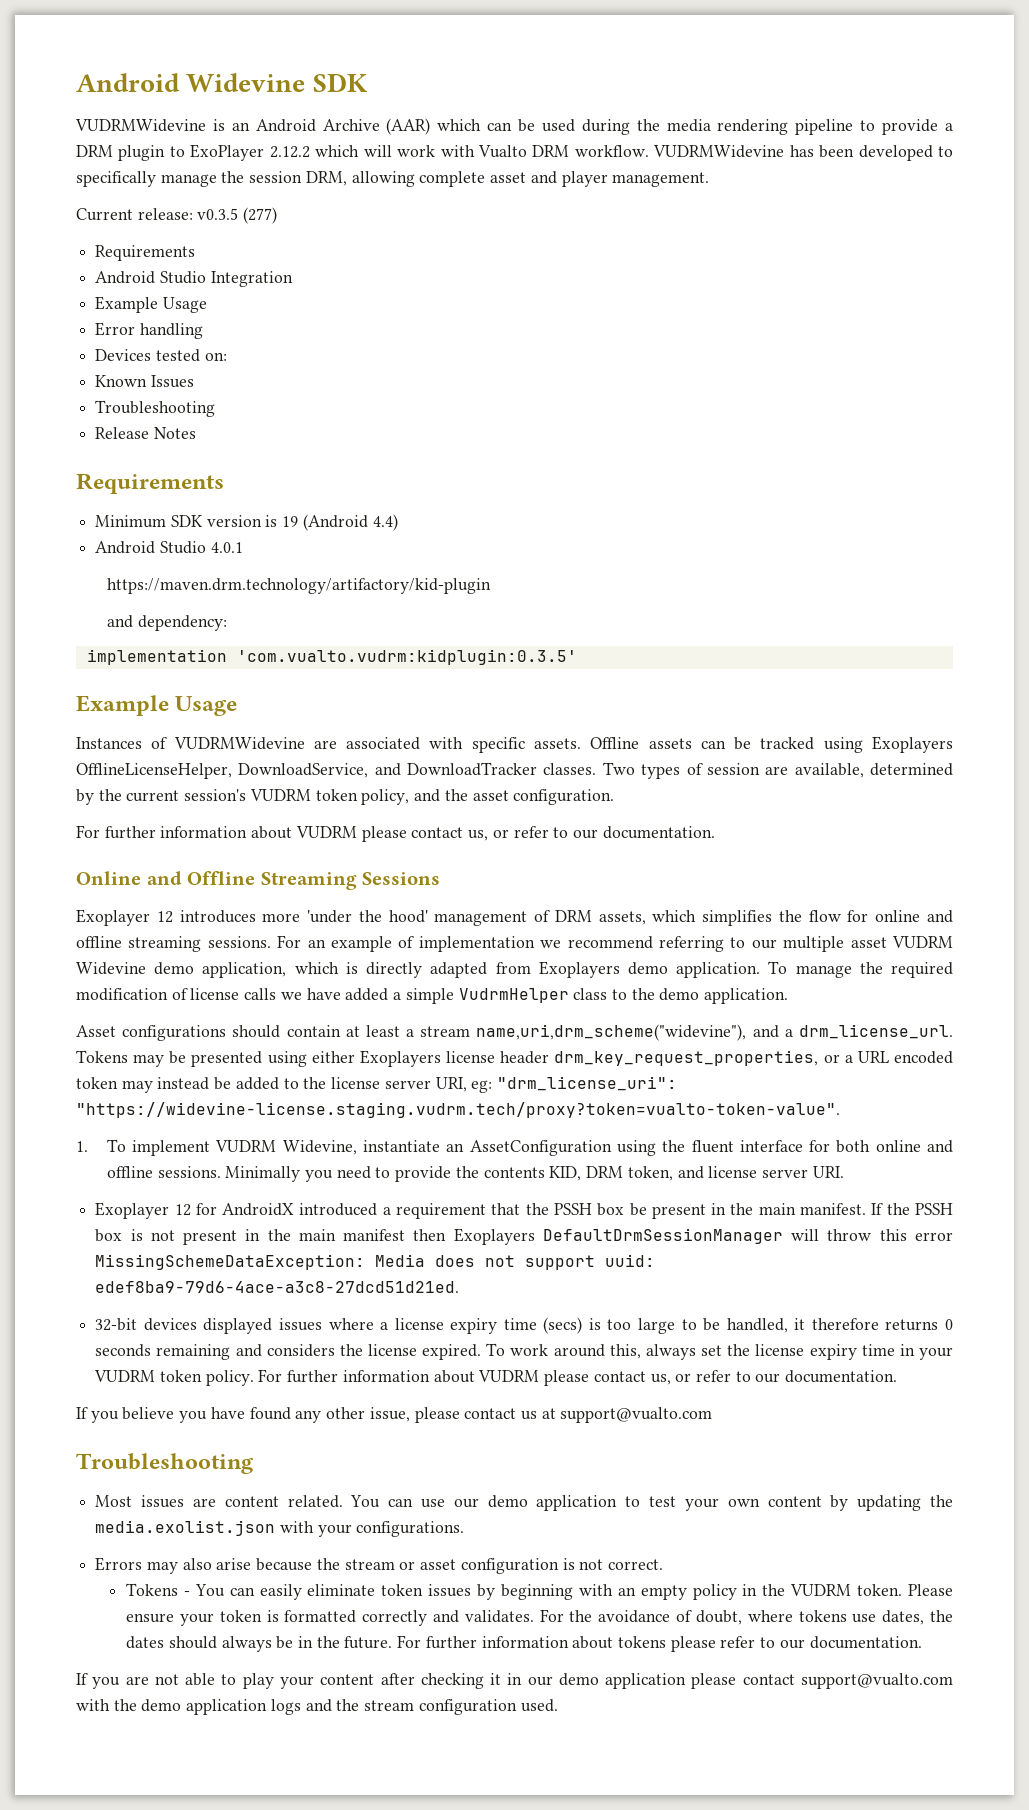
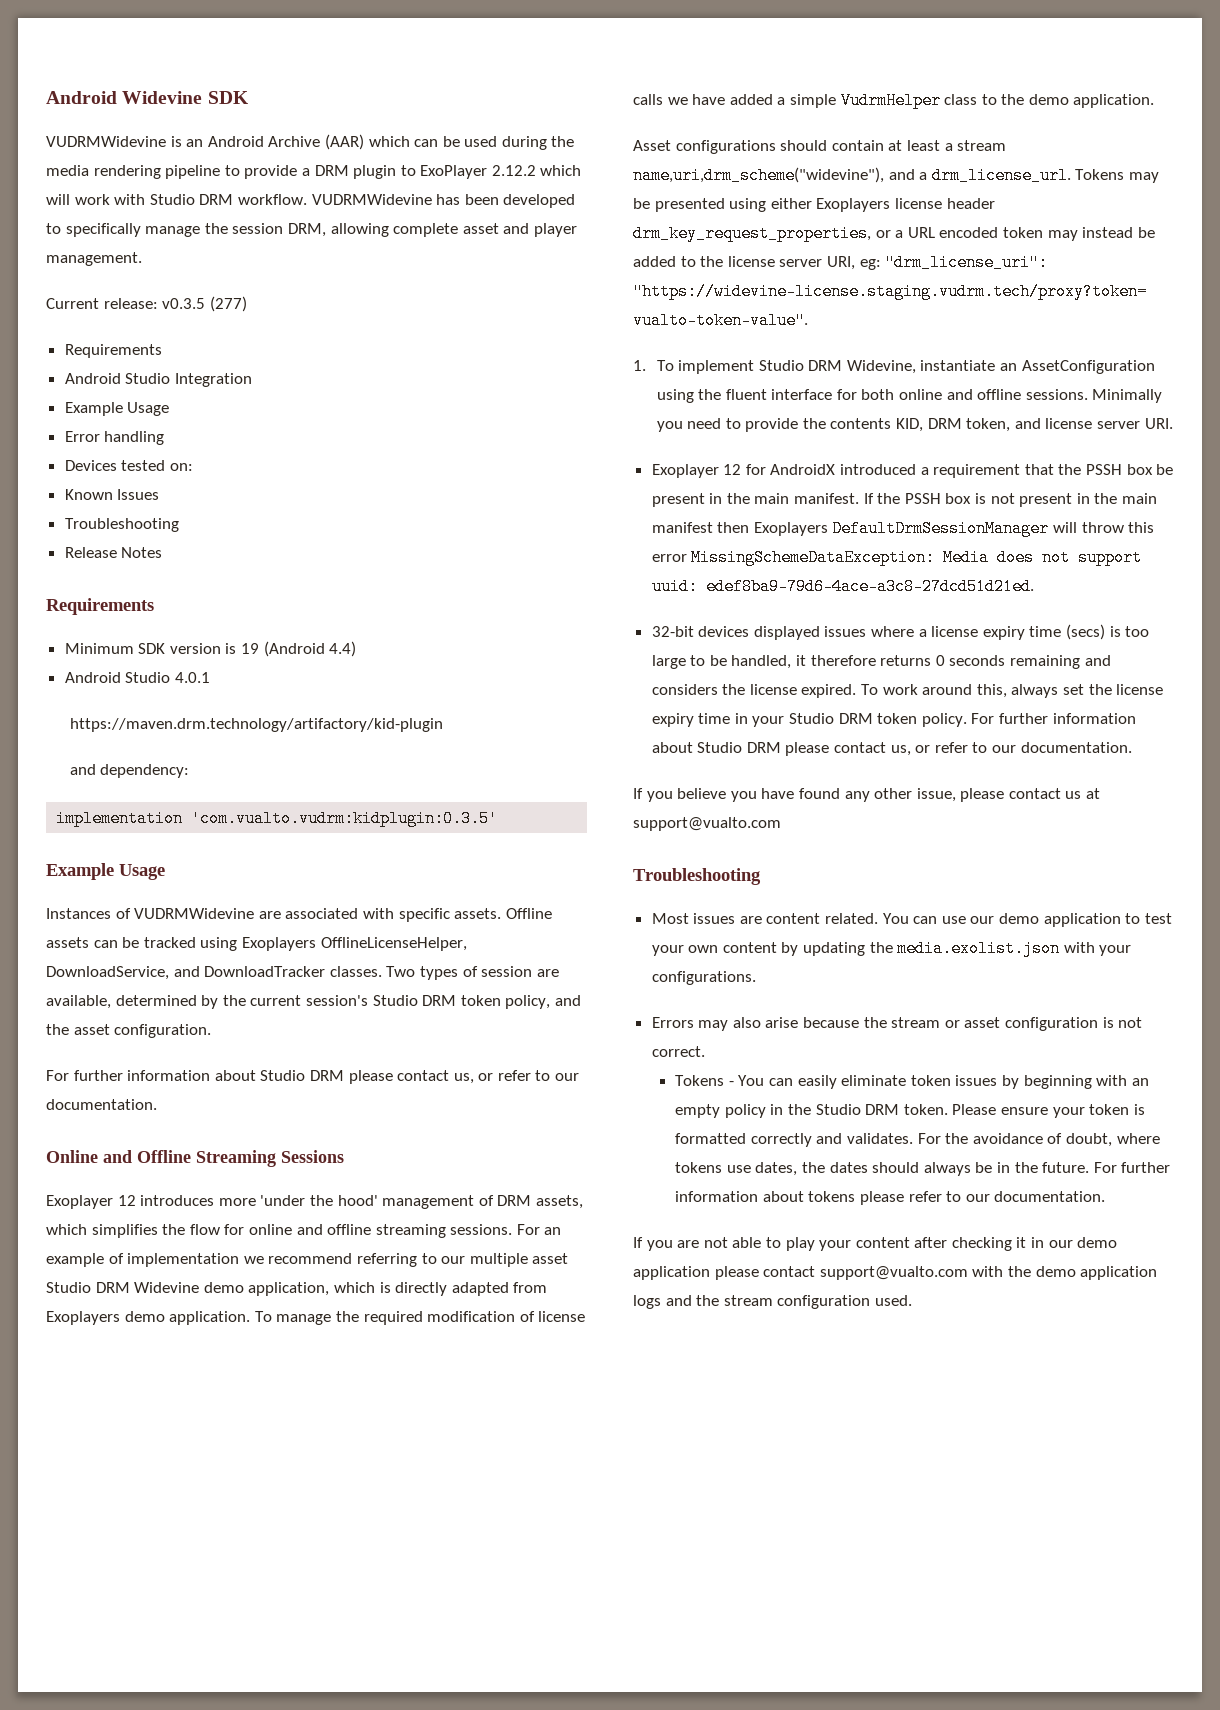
- VUDRMWidevine is an Android Archive (AAR) which can be used during the media rendering pipeline to provide a DRM plugin to ExoPlayer 2.12.2 which will work with Vualto DRM workflow.
+ VUDRMWidevine is an Android Archive (AAR) which can be used during the media rendering pipeline to provide a DRM plugin to ExoPlayer 2.12.2 which will work with Studio DRM workflow.
- Two types of session are available, determined by the current session's VUDRM token policy, and the asset configuration.
- For further information about VUDRM please contact us, or refer to our documentation.
+ Two types of session are available, determined by the current session's Studio DRM token policy, and the asset configuration.
+ For further information about Studio DRM please contact us, or refer to our documentation.
- For an example of implementation we recommend referring to our multiple asset VUDRM Widevine demo application, which is directly adapted from Exoplayers demo application.
+ For an example of implementation we recommend referring to our multiple asset Studio DRM Widevine demo application, which is directly adapted from Exoplayers demo application.
- 1. To implement VUDRM Widevine, instantiate an AssetConfiguration using the fluent interface for both online and offline sessions.
+ 1. To implement Studio DRM Widevine, instantiate an AssetConfiguration using the fluent interface for both online and offline sessions.
- To work around this, always set the license expiry time in your VUDRM token policy. For further information about VUDRM please contact us, or refer to our documentation.
+ To work around this, always set the license expiry time in your Studio DRM token policy. For further information about Studio DRM please contact us, or refer to our documentation.
- Tokens - You can easily eliminate token issues by beginning with an empty policy in the VUDRM token.
+ Tokens - You can easily eliminate token issues by beginning with an empty policy in the Studio DRM token.

